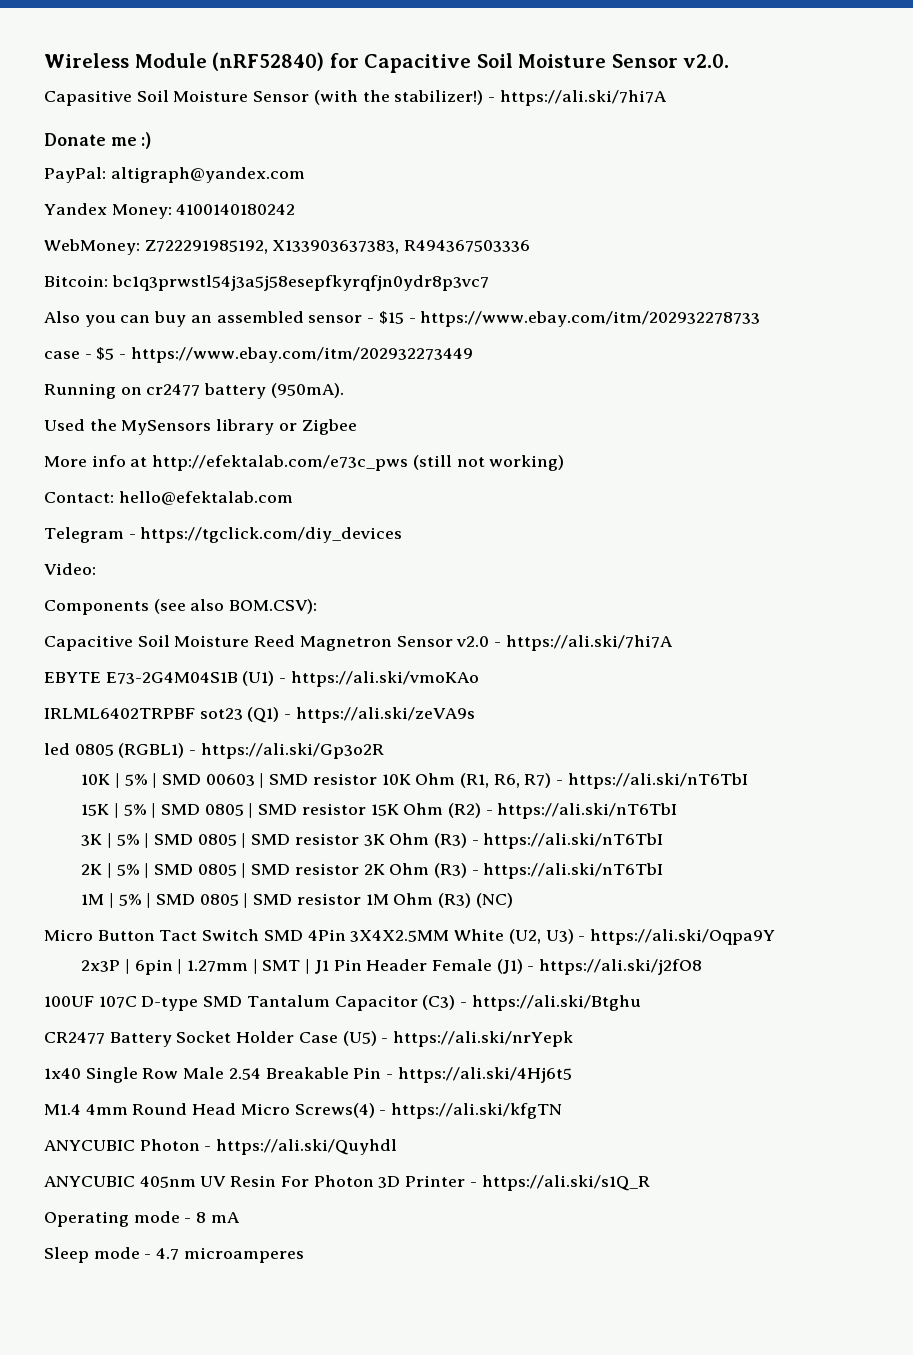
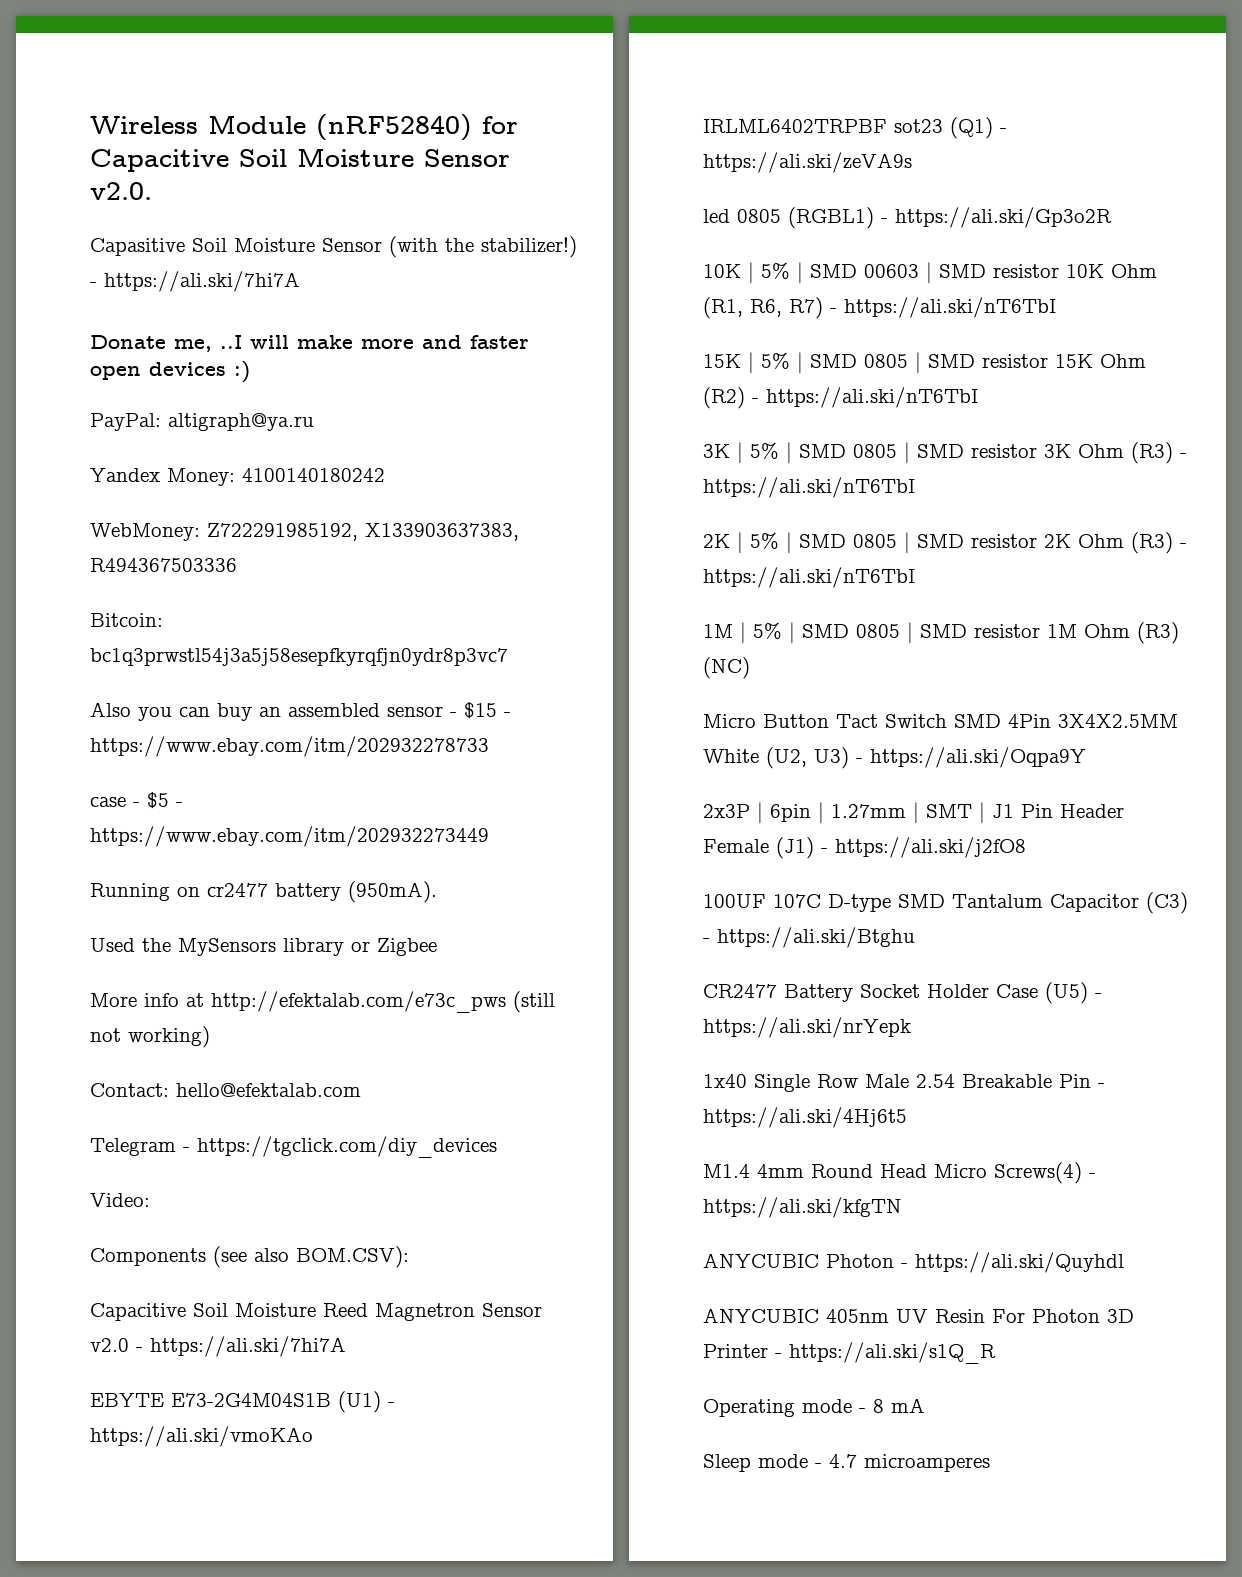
- Donate me :)
+ Donate me, ..I will make more and faster open devices :)
- PayPal: altigraph@yandex.com
+ PayPal: altigraph@ya.ru

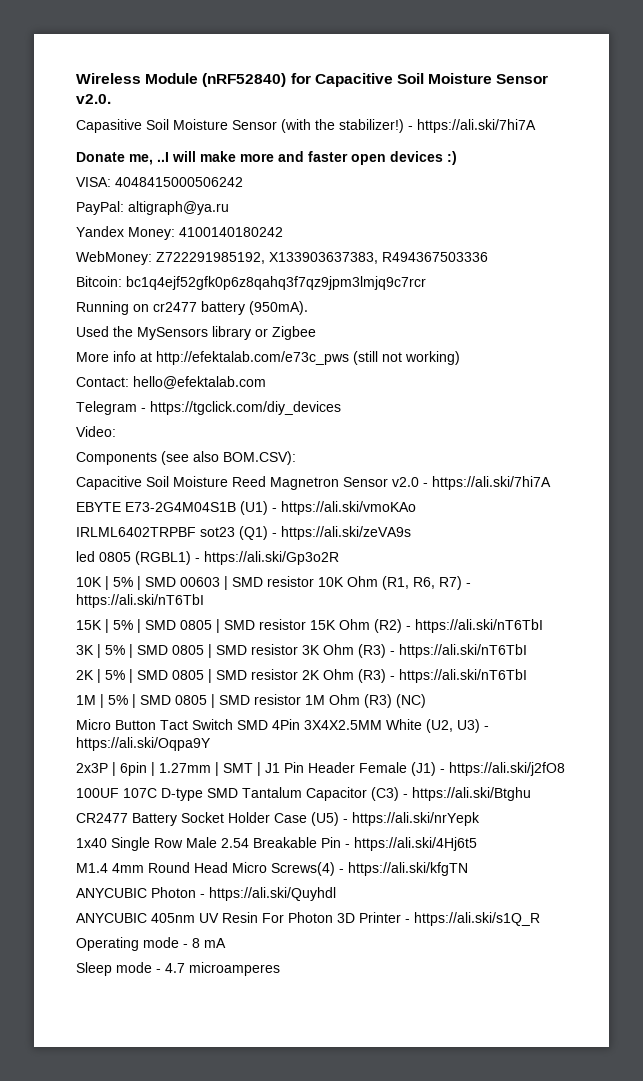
+ VISA: 4048415000506242
- Bitcoin: bc1q3prwstl54j3a5j58esepfkyrqfjn0ydr8p3vc7
- Also you can buy an assembled sensor - $15 - https://www.ebay.com/itm/202932278733
- case - $5 - https://www.ebay.com/itm/202932273449
+ Bitcoin: bc1q4ejf52gfk0p6z8qahq3f7qz9jpm3lmjq9c7rcr

